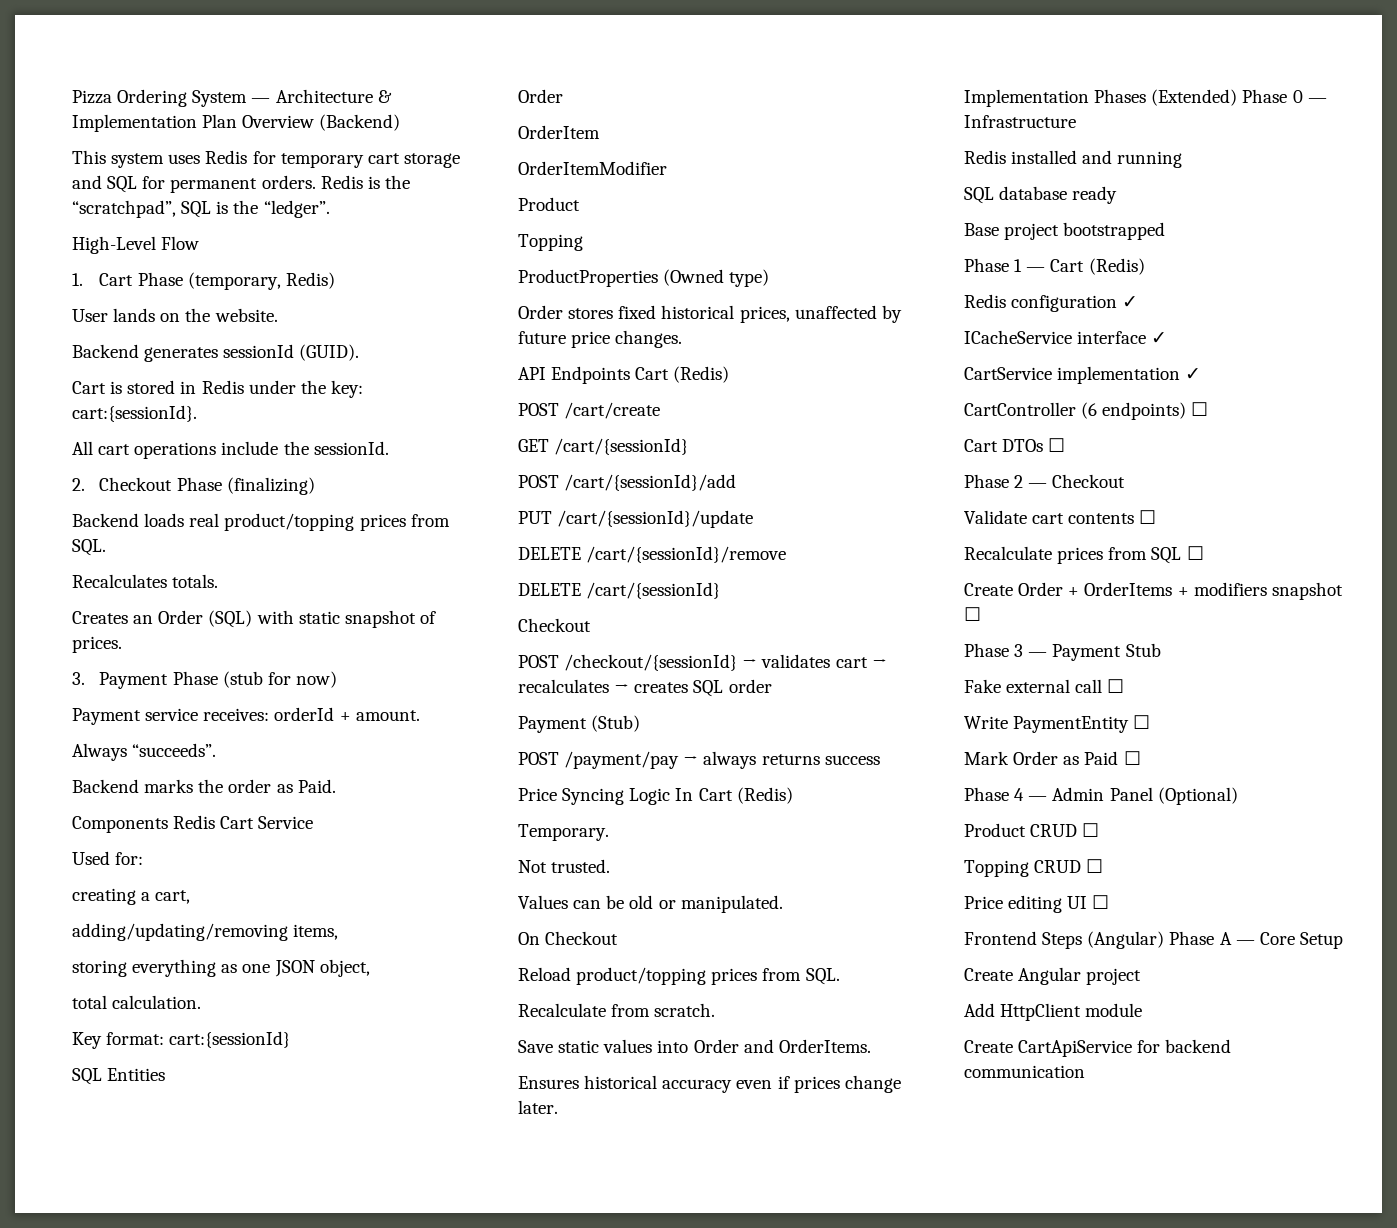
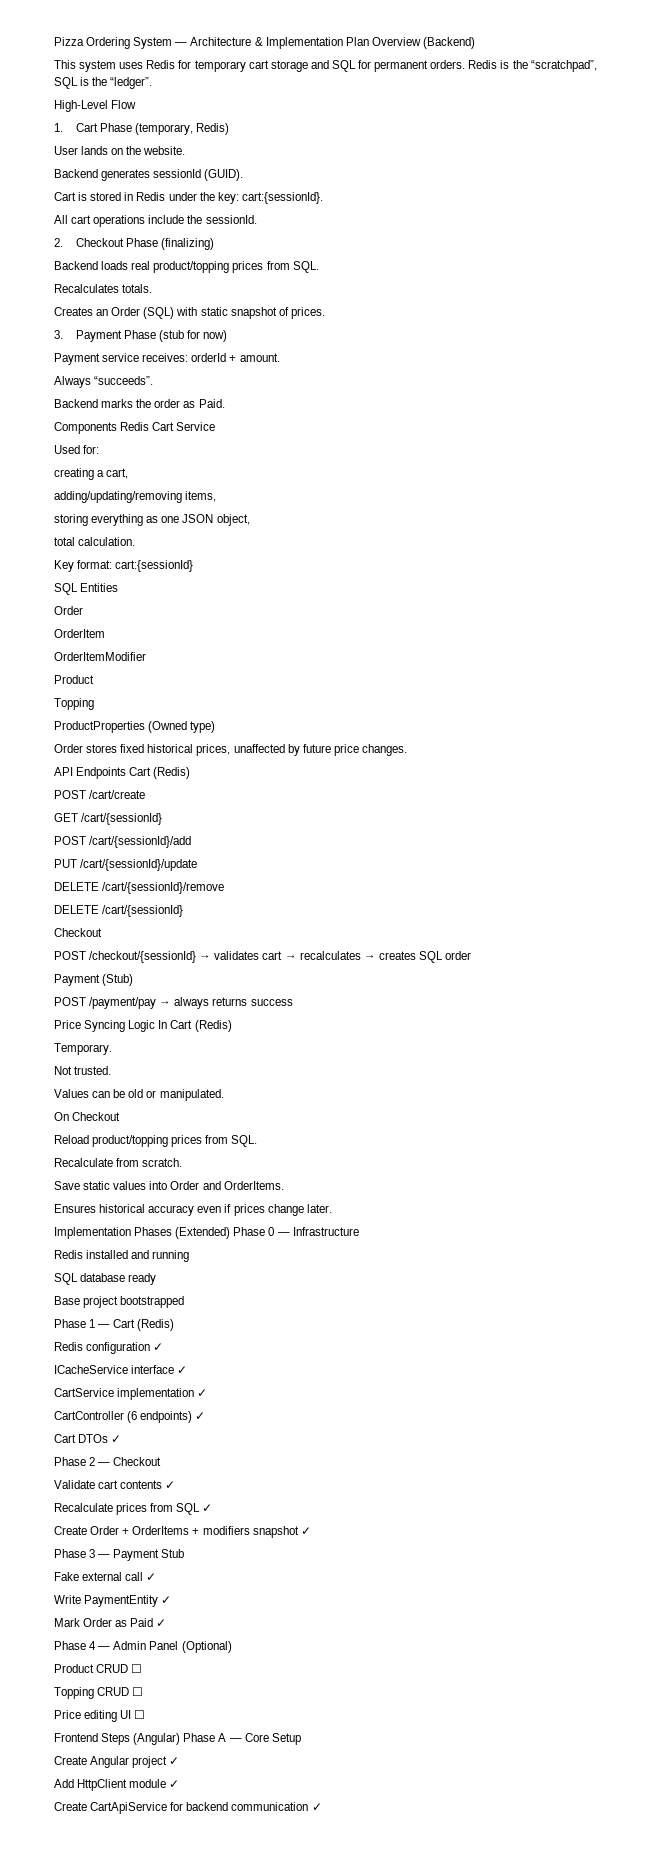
- CartController (6 endpoints) ☐
+ CartController (6 endpoints) ✓
- Cart DTOs ☐
+ Cart DTOs ✓
- Validate cart contents ☐
+ Validate cart contents ✓
- Recalculate prices from SQL ☐
+ Recalculate prices from SQL ✓
- Create Order + OrderItems + modifiers snapshot ☐
+ Create Order + OrderItems + modifiers snapshot ✓
- Fake external call ☐
+ Fake external call ✓
- Write PaymentEntity ☐
+ Write PaymentEntity ✓
- Mark Order as Paid ☐
+ Mark Order as Paid ✓
- Create Angular project
+ Create Angular project ✓
- Add HttpClient module
+ Add HttpClient module ✓
- Create CartApiService for backend communication
+ Create CartApiService for backend communication ✓

